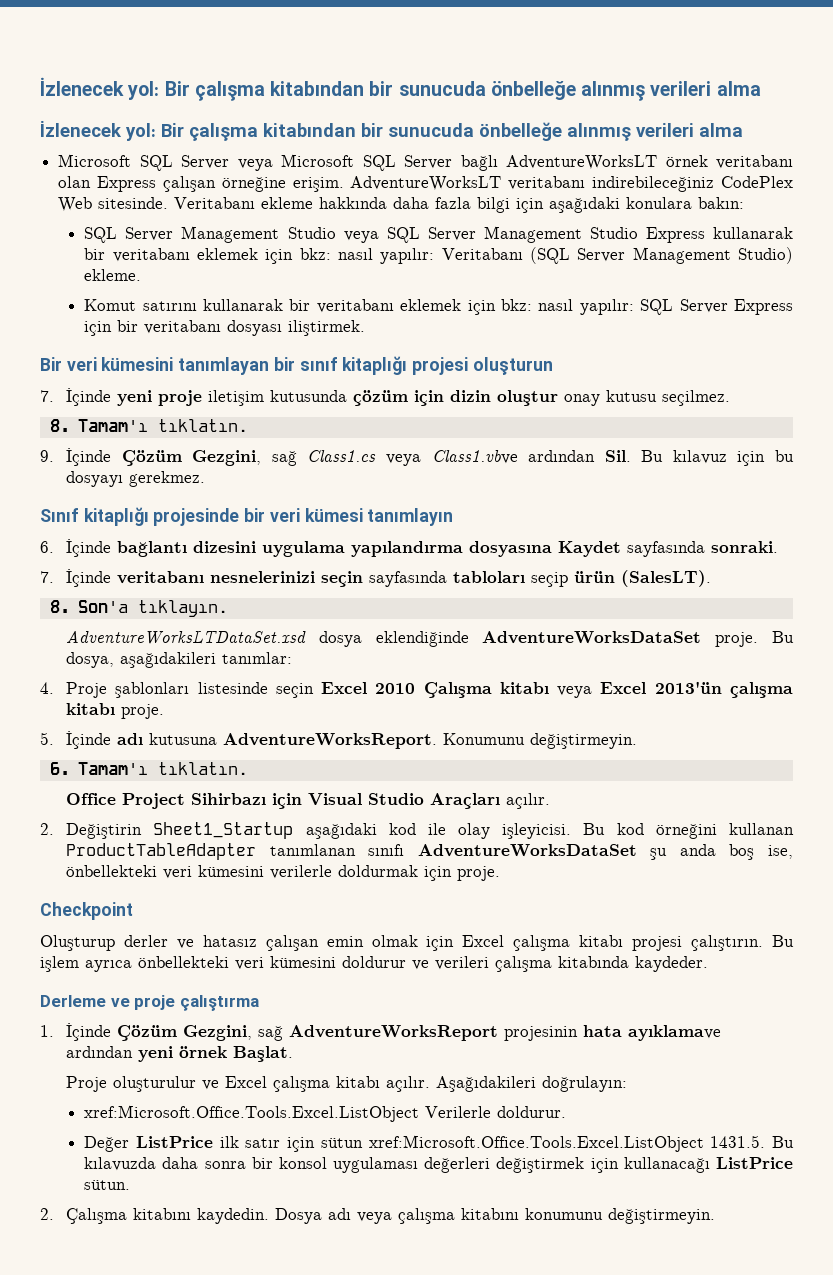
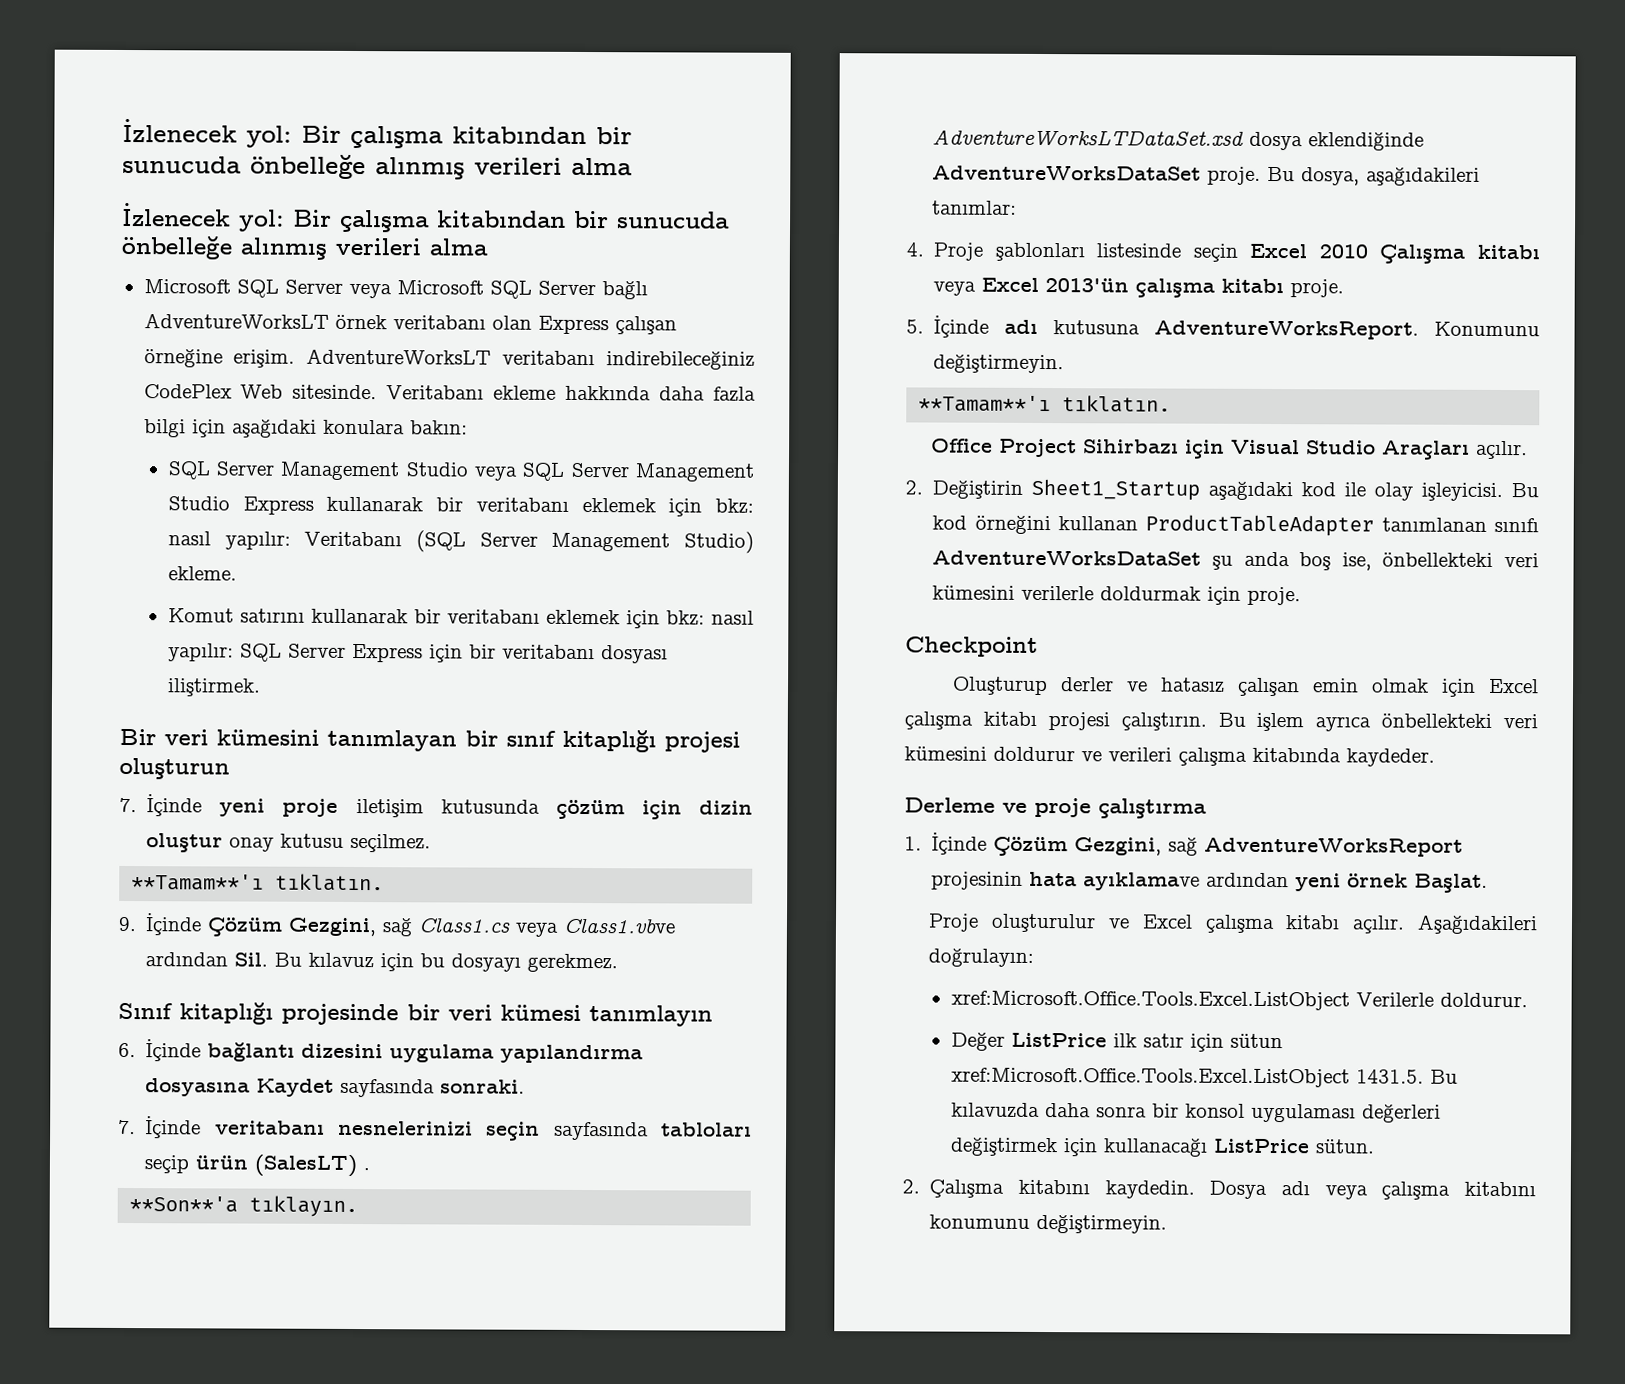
  7. İçinde yeni proje iletişim kutusunda çözüm için dizin oluştur onay kutusu seçilmez.
- 8. Tamam'ı tıklatın.
+ **Tamam**'ı tıklatın.
- 7. İçinde veritabanı nesnelerinizi seçin sayfasında tabloları seçip ürün (SalesLT).
- 8. Son'a tıklayın.
+ 7. İçinde veritabanı nesnelerinizi seçin sayfasında tabloları seçip ürün (SalesLT) .
+ **Son**'a tıklayın.
  Konumunu değiştirmeyin.
- 6. Tamam'ı tıklatın.
+ **Tamam**'ı tıklatın.

